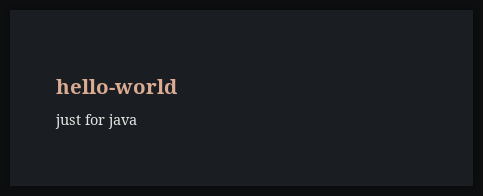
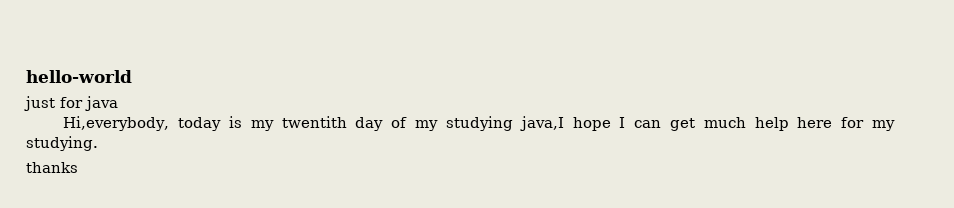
+ Hi,everybody, today is my twentith day of my studying java,I hope I can get much help here for my studying.
+ thanks

